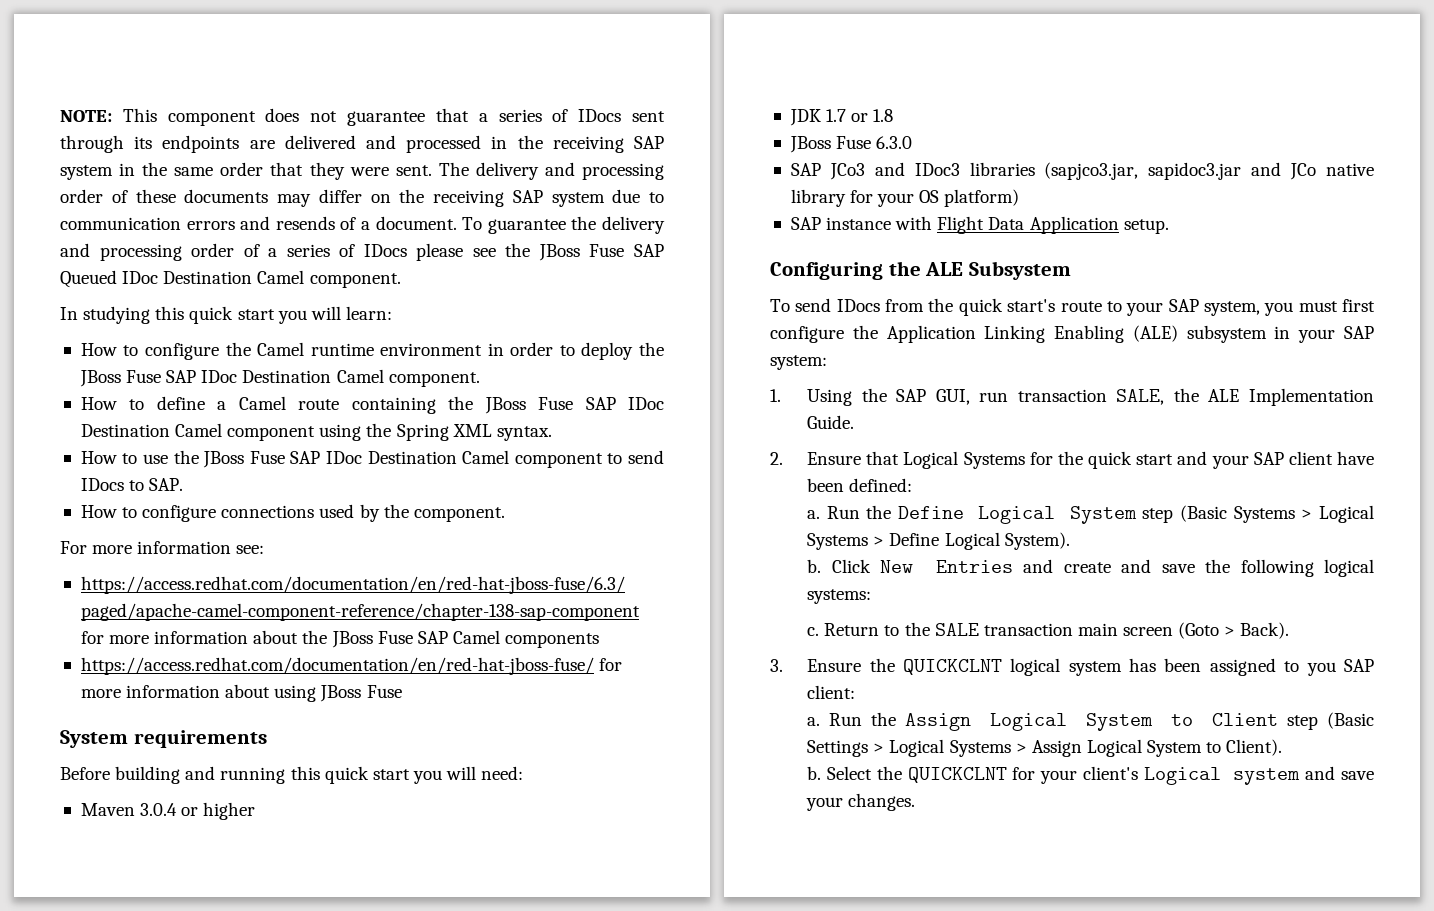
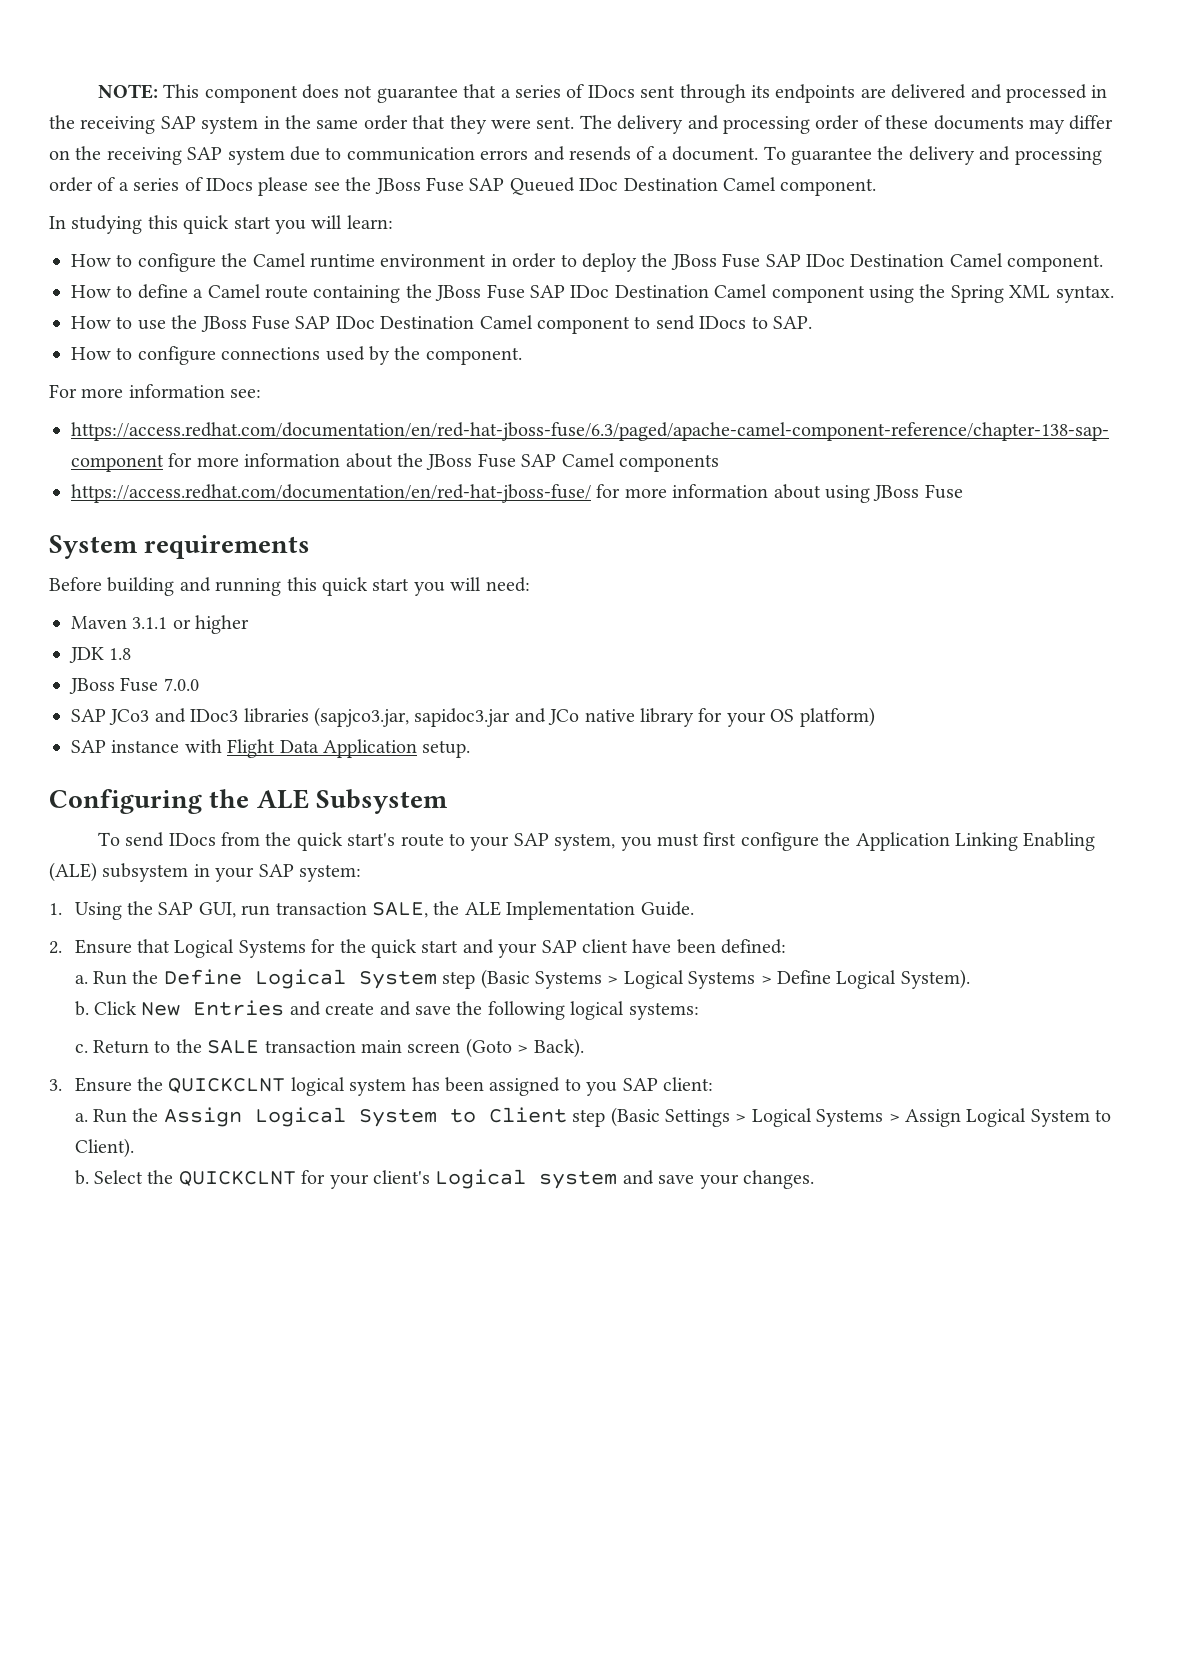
- Maven 3.0.4 or higher
+ Maven 3.1.1 or higher
- JDK 1.7 or 1.8
+ JDK 1.8
- JBoss Fuse 6.3.0
+ JBoss Fuse 7.0.0

